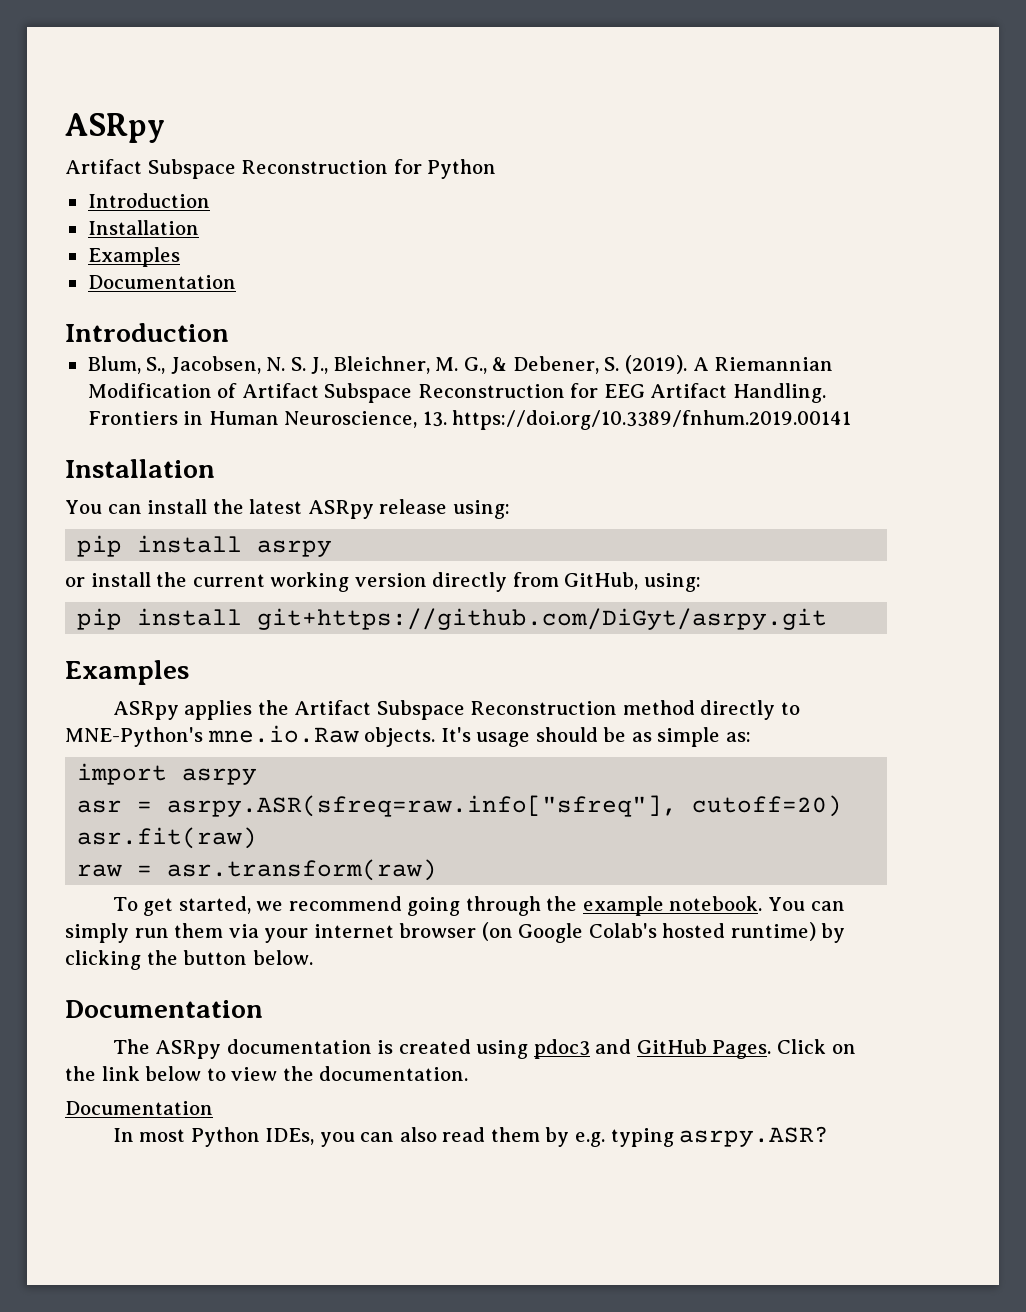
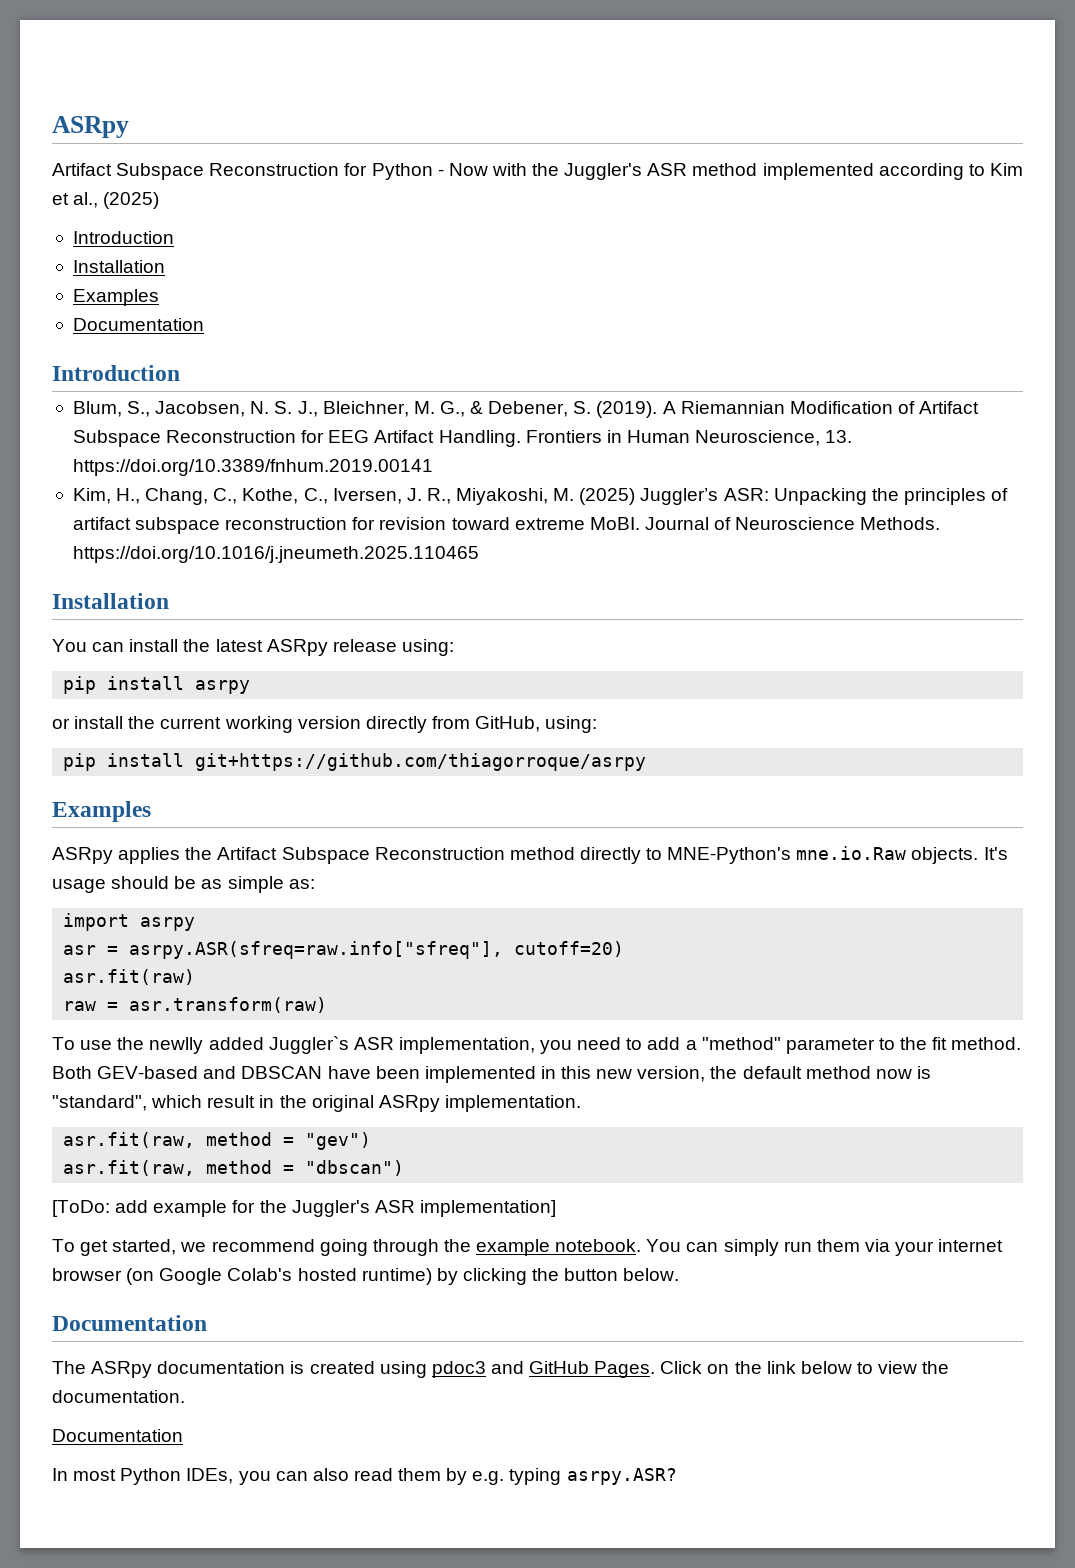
- Artifact Subspace Reconstruction for Python
+ Artifact Subspace Reconstruction for Python - Now with the Juggler's ASR method implemented according to Kim et al., (2025)
+ Kim, H., Chang, C., Kothe, C., Iversen, J. R., Miyakoshi, M. (2025) Juggler’s ASR: Unpacking the principles of artifact subspace reconstruction for revision toward extreme MoBI. Journal of Neuroscience Methods. https://doi.org/10.1016/j.jneumeth.2025.110465
- pip install git+https://github.com/DiGyt/asrpy.git
+ pip install git+https://github.com/thiagorroque/asrpy
+ To use the newlly added Juggler`s ASR implementation, you need to add a "method" parameter to the fit method. Both GEV-based and DBSCAN have been implemented in this new version, the default method now is "standard", which result in the original ASRpy implementation.
+ asr.fit(raw, method = "gev")
+ asr.fit(raw, method = "dbscan")
+ [ToDo: add example for the Juggler's ASR implementation]

